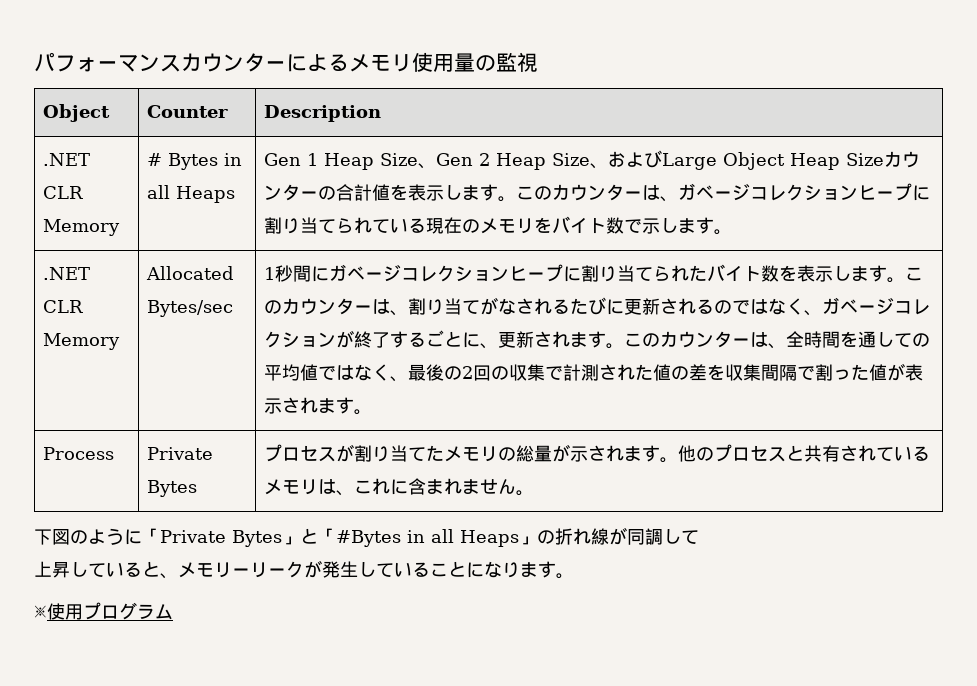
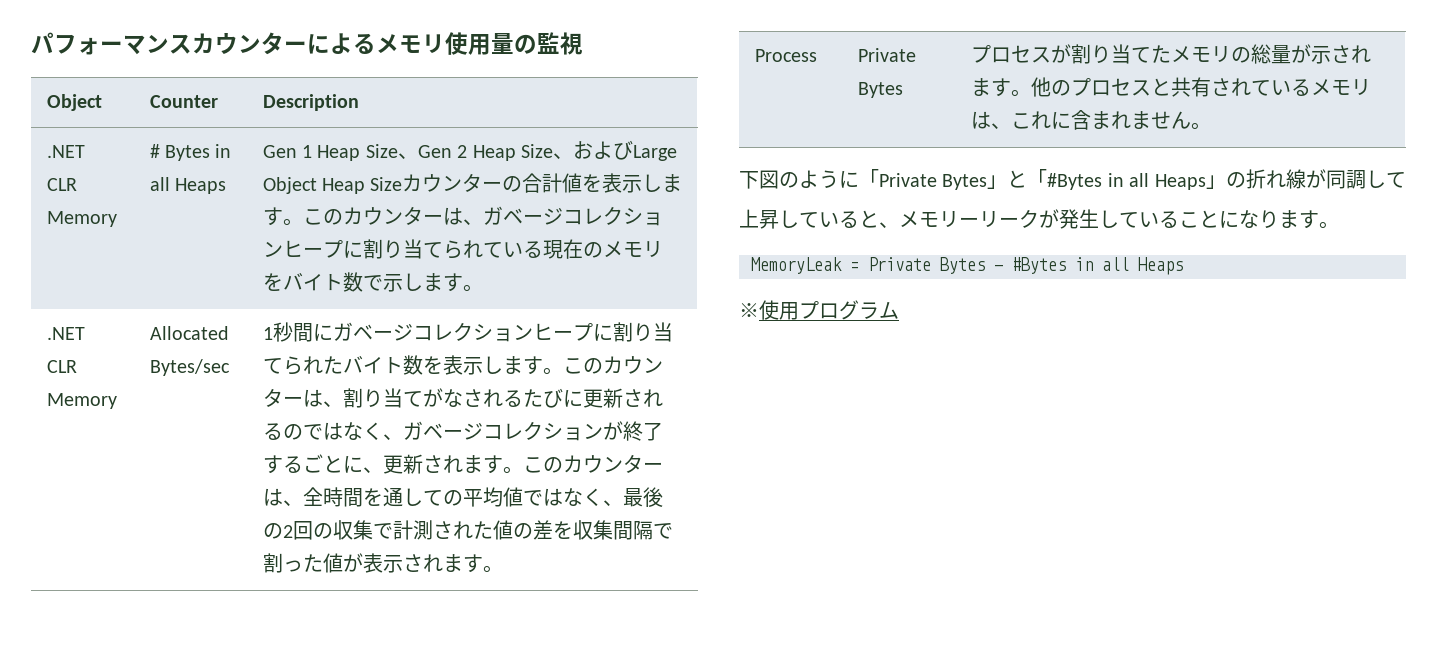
+ MemoryLeak = Private Bytes - #Bytes in all Heaps

